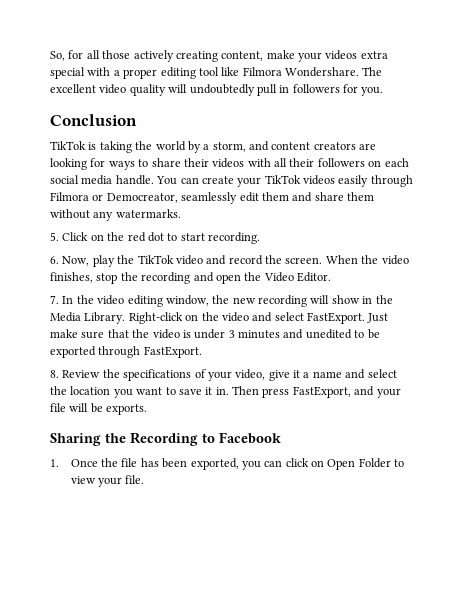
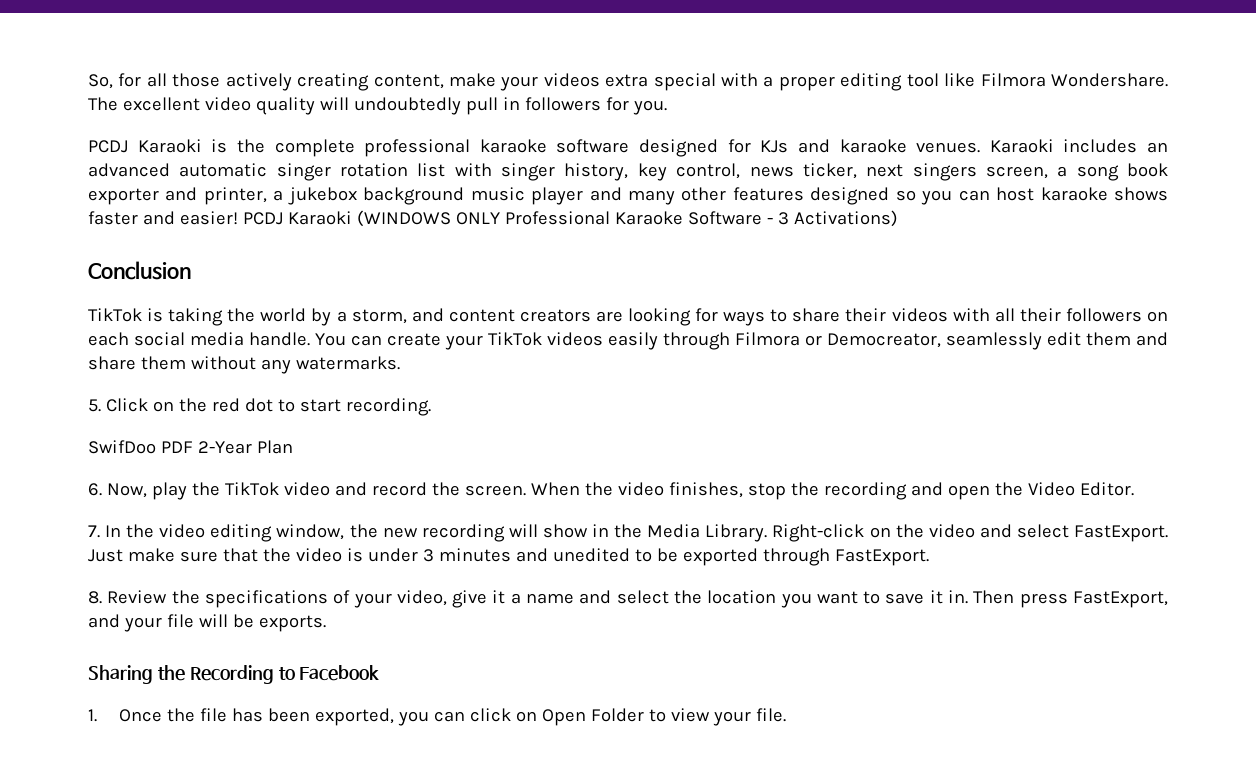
+ PCDJ Karaoki is the complete professional karaoke software designed for KJs and karaoke venues. Karaoki includes an advanced automatic singer rotation list with singer history, key control, news ticker, next singers screen, a song book exporter and printer, a jukebox background music player and many other features designed so you can host karaoke shows faster and easier! PCDJ Karaoki (WINDOWS ONLY Professional Karaoke Software - 3 Activations)
+ SwifDoo PDF 2-Year Plan

